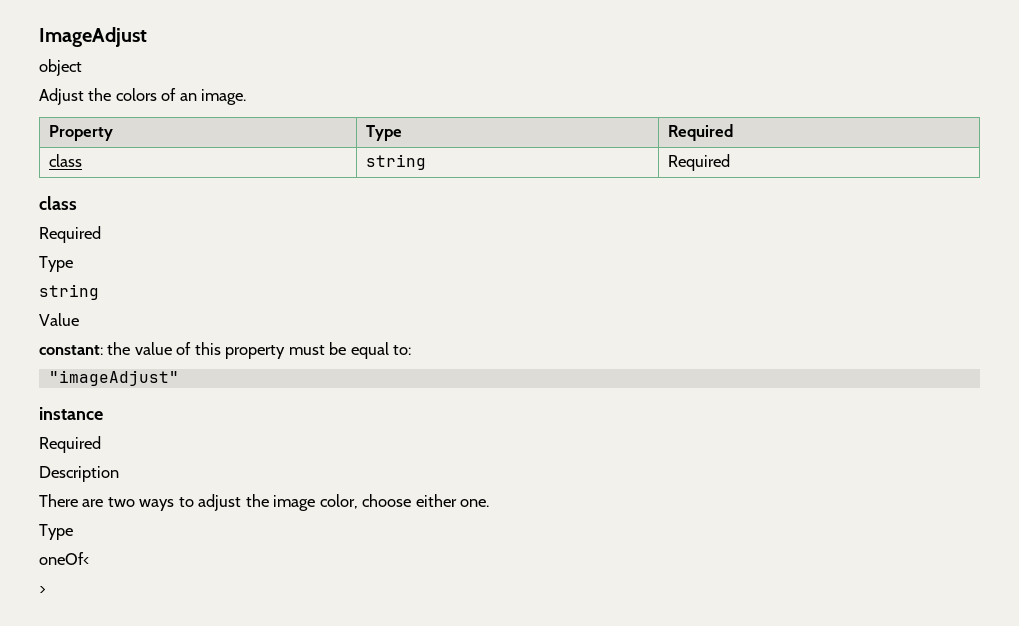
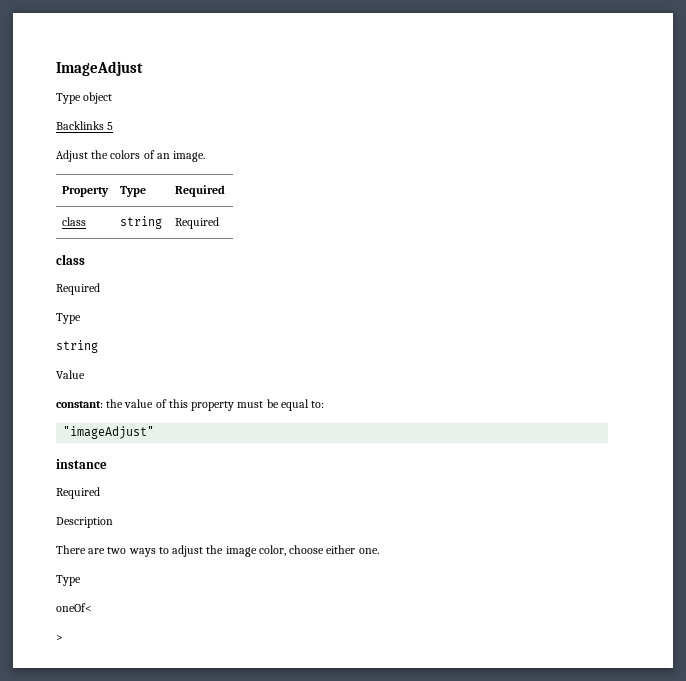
- object
+ Type object
+ Backlinks 5

